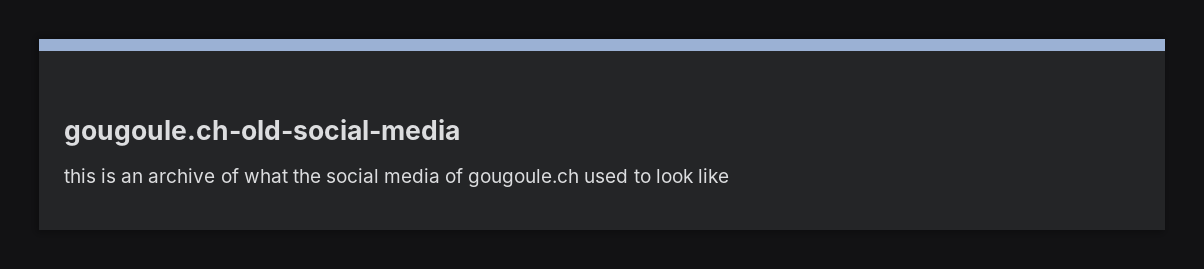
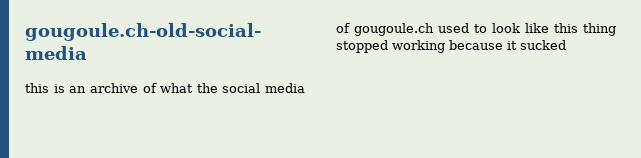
- this is an archive of what the social media of gougoule.ch used to look like
+ this is an archive of what the social media of gougoule.ch used to look like this thing stopped working because it sucked

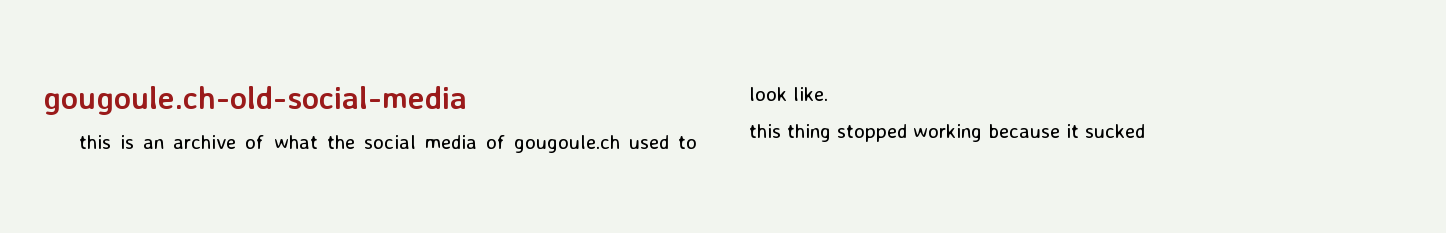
- this is an archive of what the social media of gougoule.ch used to look like this thing stopped working because it sucked
+ this is an archive of what the social media of gougoule.ch used to look like.
+ this thing stopped working because it sucked

